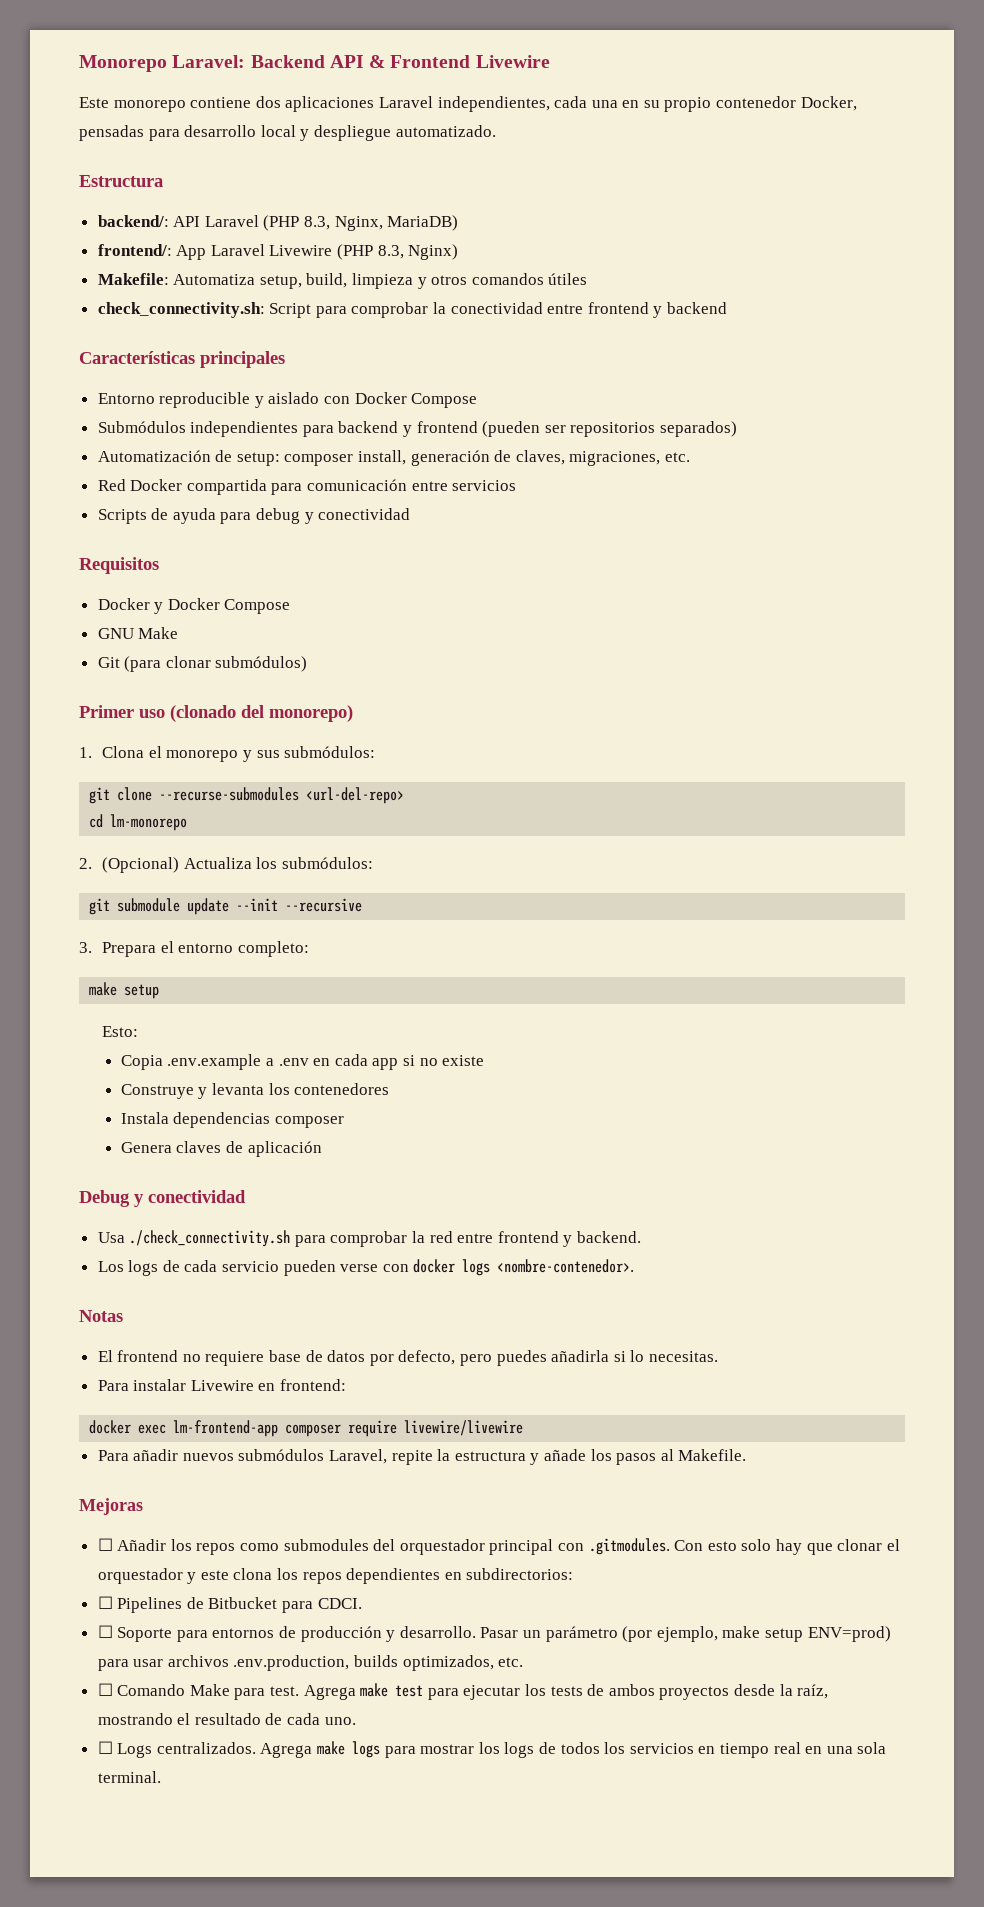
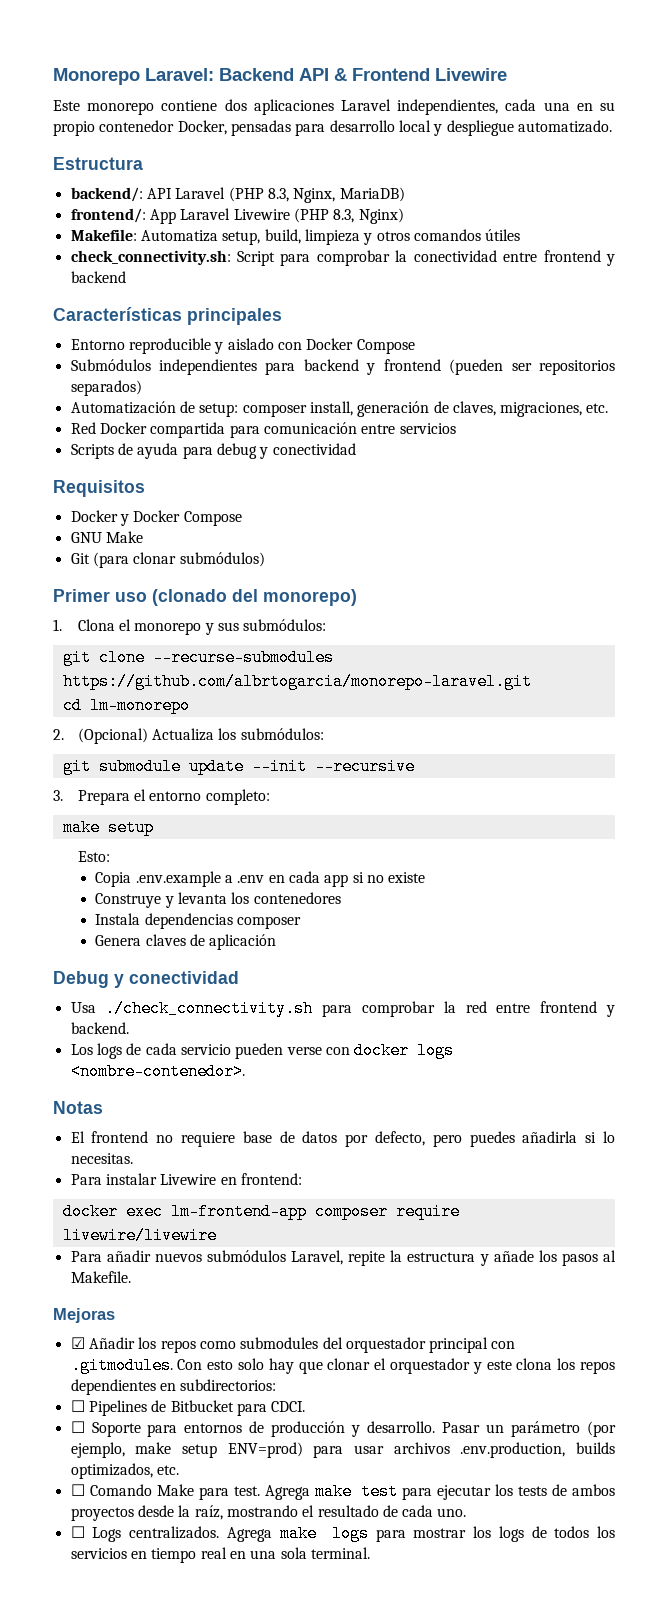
- git clone --recurse-submodules <url-del-repo>
+ git clone --recurse-submodules https://github.com/albrtogarcia/monorepo-laravel.git
- ☐ Añadir los repos como submodules del orquestador principal con .gitmodules. Con esto solo hay que clonar el orquestador y este clona los repos dependientes en subdirectorios:
+ ☑ Añadir los repos como submodules del orquestador principal con .gitmodules. Con esto solo hay que clonar el orquestador y este clona los repos dependientes en subdirectorios:

